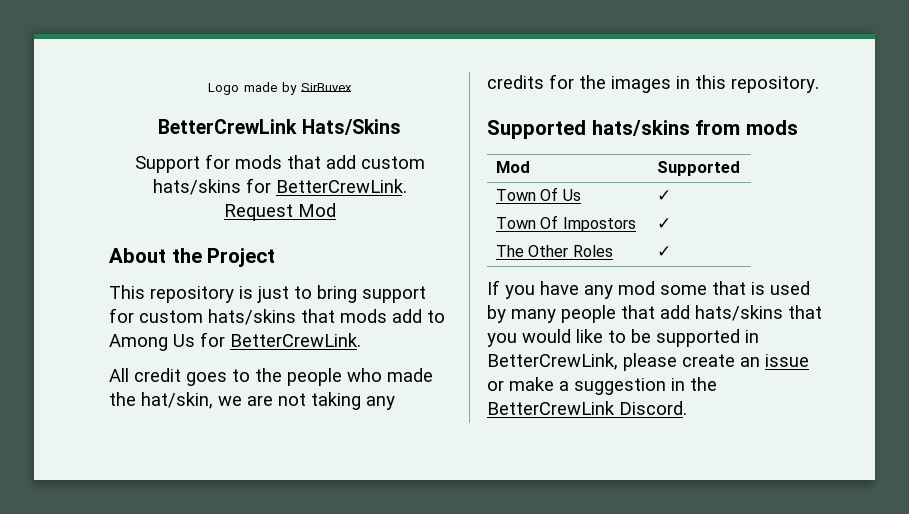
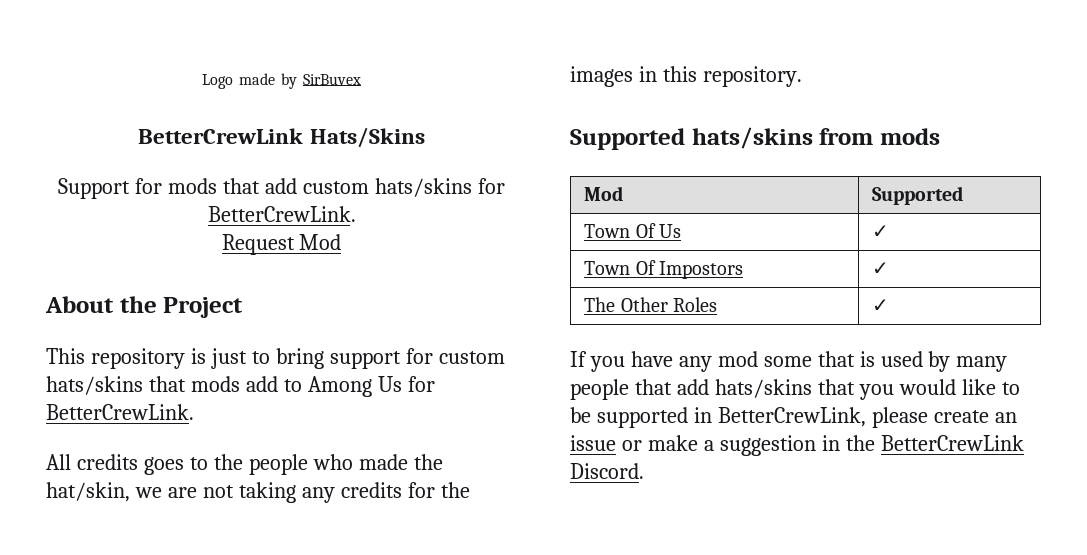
- All credit goes to the people who made the hat/skin, we are not taking any credits for the images in this repository.
+ All credits goes to the people who made the hat/skin, we are not taking any credits for the images in this repository.

